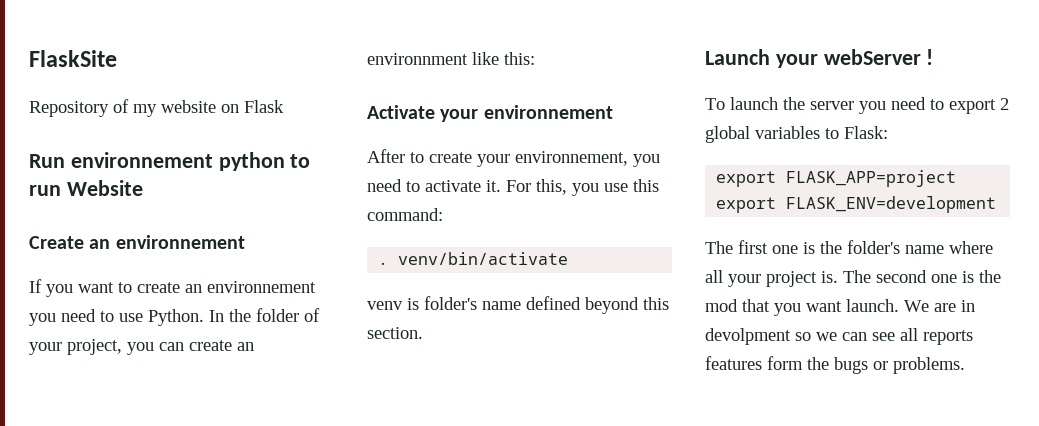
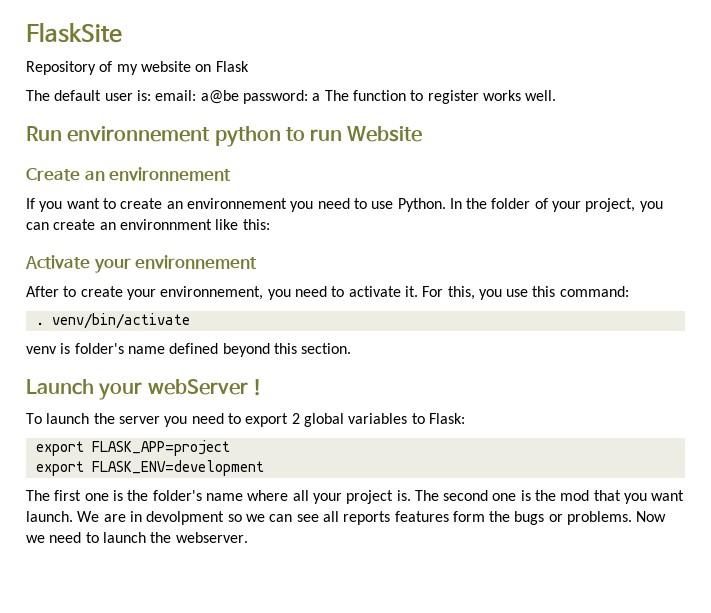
+ The default user is: email: a@be password: a The function to register works well.
+ Now we need to launch the webserver.

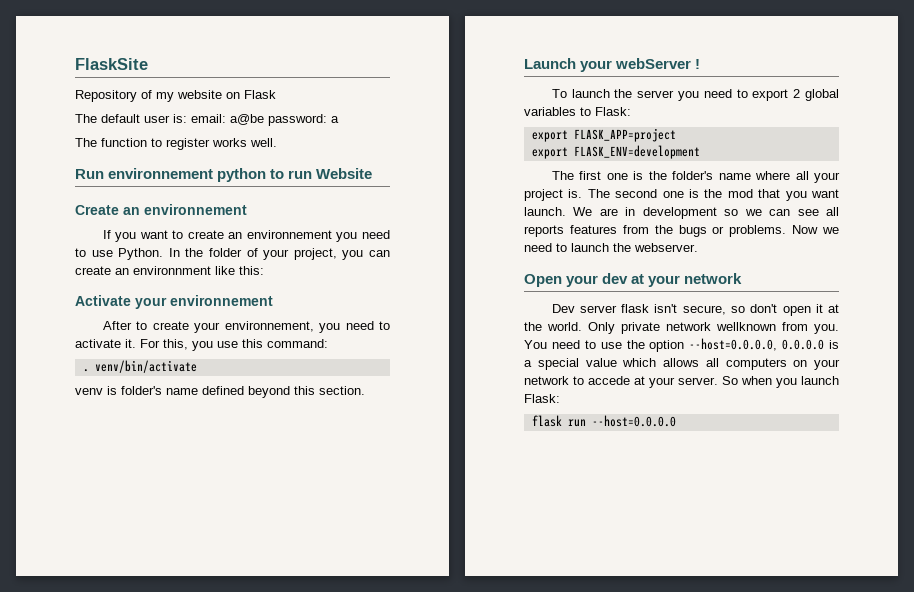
- The default user is: email: a@be password: a The function to register works well.
+ The default user is: email: a@be password: a
+ The function to register works well.
- We are in devolpment so we can see all reports features form the bugs or problems.
+ We are in development so we can see all reports features from the bugs or problems.
+ Open your dev at your network
+ Dev server flask isn't secure, so don't open it at the world. Only private network wellknown from you. You need to use the option --host=0.0.0.0, 0.0.0.0 is a special value which allows all computers on your network to accede at your server. So when you launch Flask:
+ flask run --host=0.0.0.0

